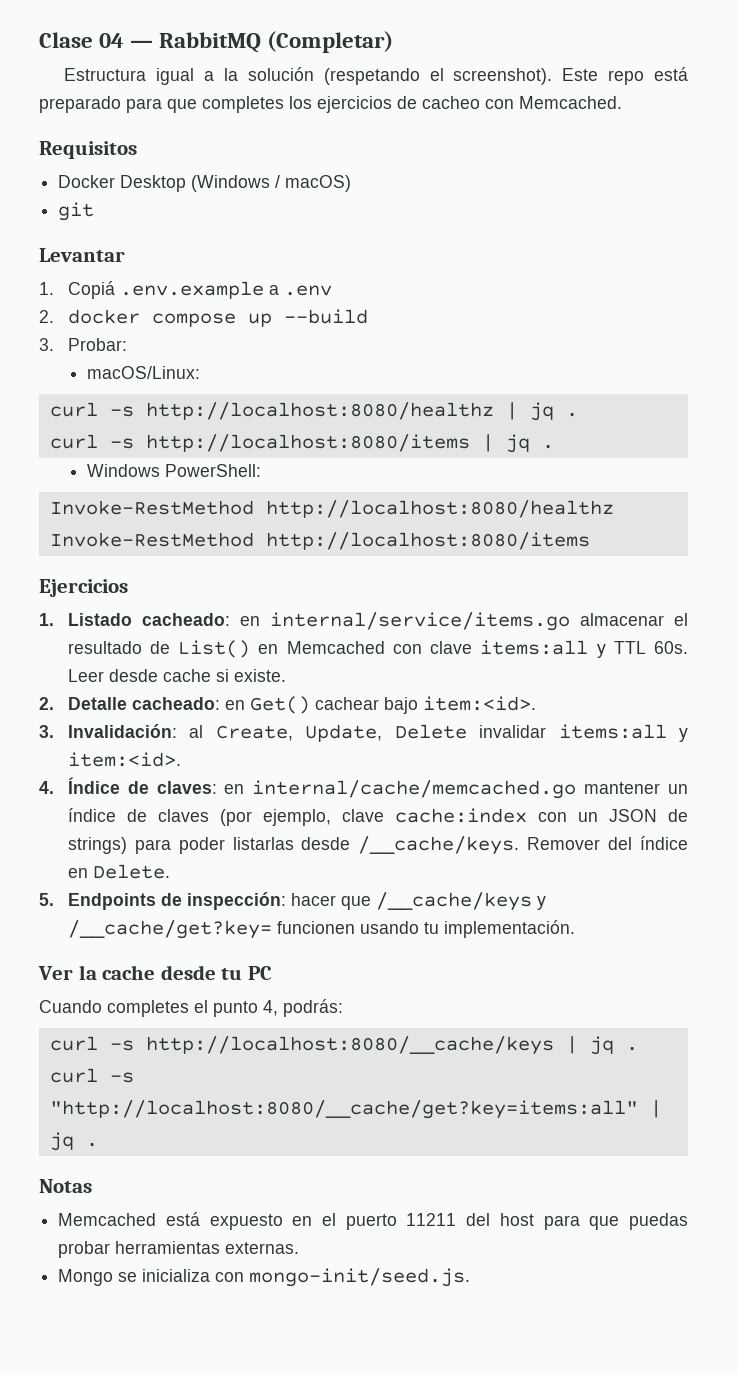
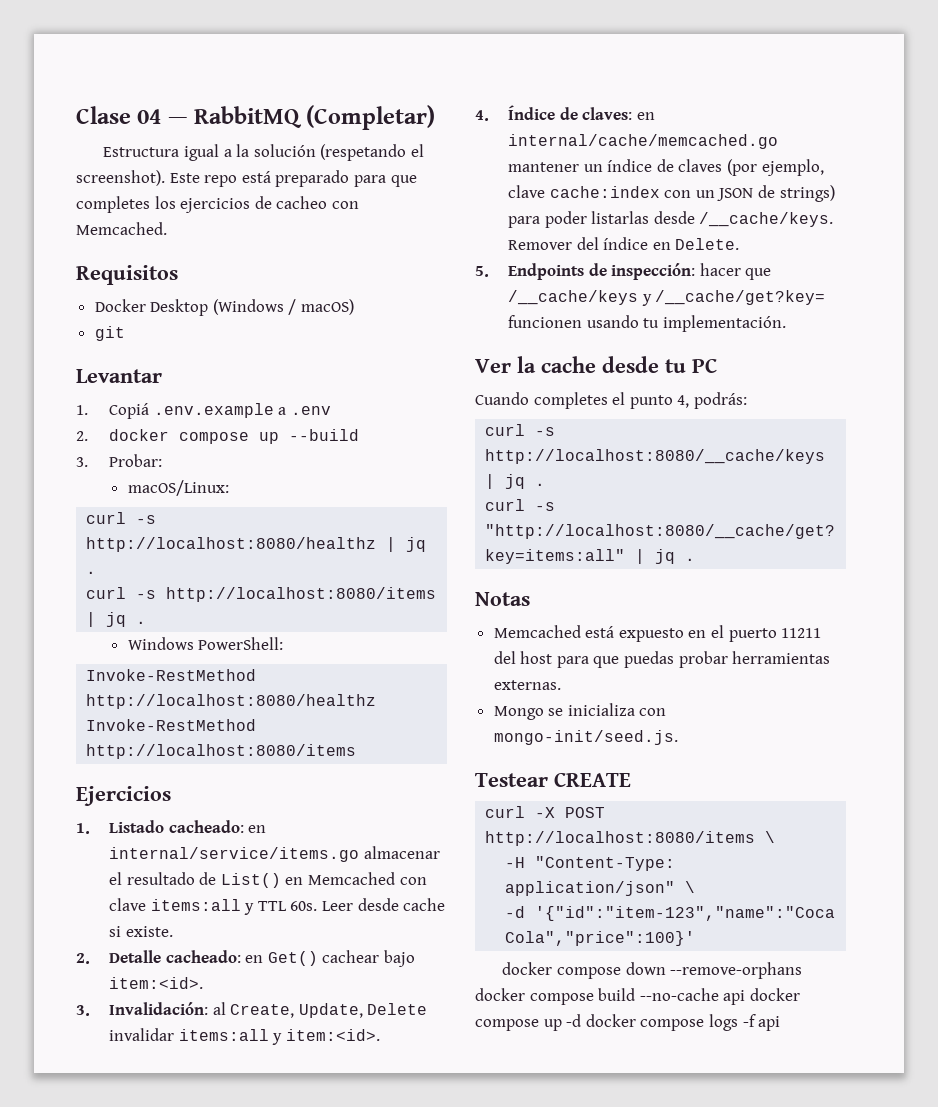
+ Testear CREATE
+ curl -X POST http://localhost:8080/items \
+ -H "Content-Type: application/json" \
+ -d '{"id":"item-123","name":"Coca Cola","price":100}'
+ docker compose down --remove-orphans docker compose build --no-cache api docker compose up -d docker compose logs -f api

